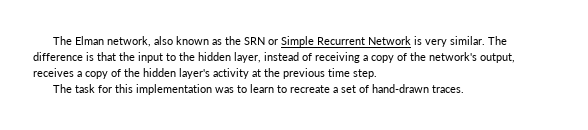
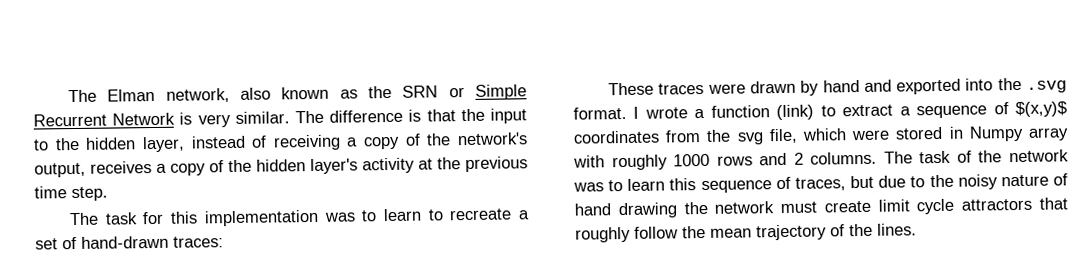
- The task for this implementation was to learn to recreate a set of hand-drawn traces.
+ The task for this implementation was to learn to recreate a set of hand-drawn traces:
+ These traces were drawn by hand and exported into the .svg format. I wrote a function (link) to extract a sequence of $(x,y)$ coordinates from the svg file, which were stored in Numpy array with roughly 1000 rows and 2 columns. The task of the network was to learn this sequence of traces, but due to the noisy nature of hand drawing the network must create limit cycle attractors that roughly follow the mean trajectory of the lines.

